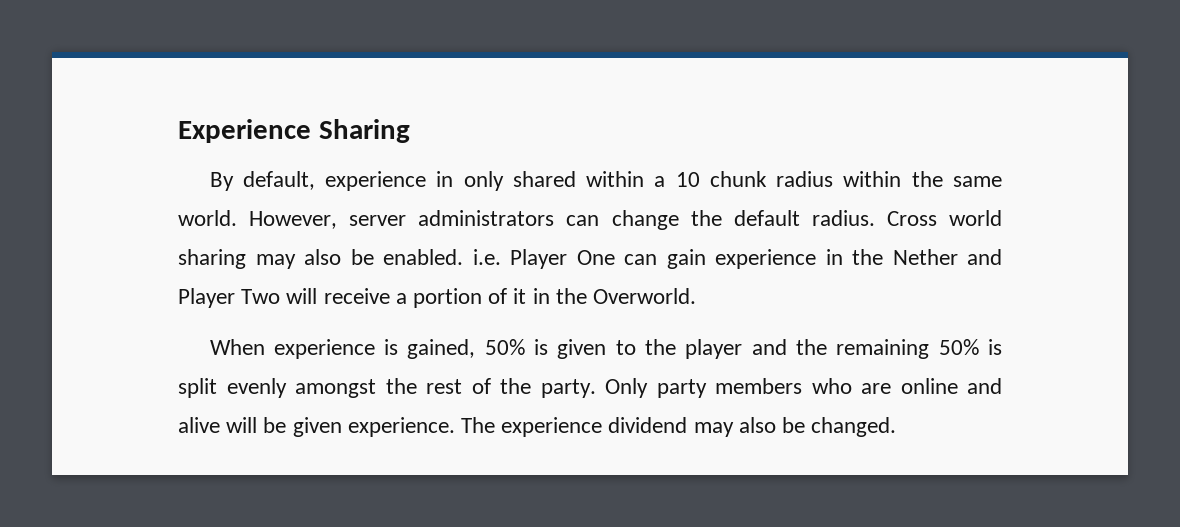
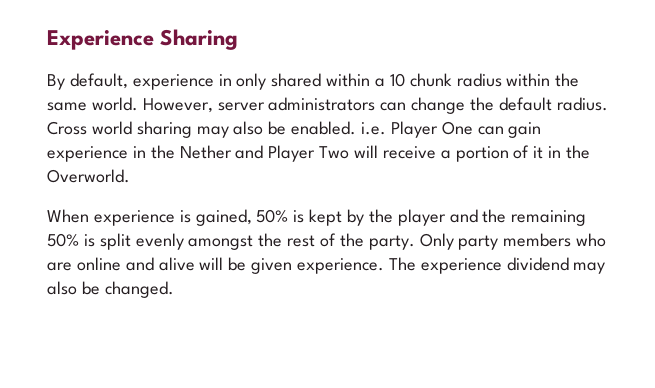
- When experience is gained, 50% is given to the player and the remaining 50% is split evenly amongst the rest of the party.
+ When experience is gained, 50% is kept by the player and the remaining 50% is split evenly amongst the rest of the party.

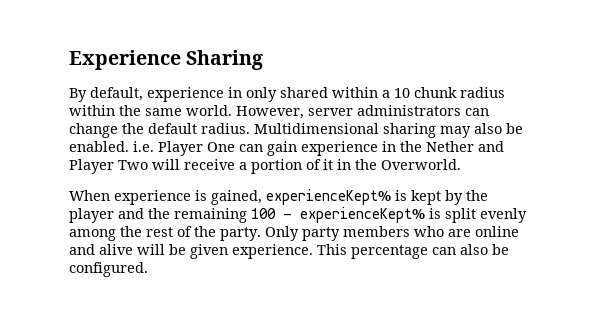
- Cross world sharing may also be enabled. i.e. Player One can gain experience in the Nether and Player Two will receive a portion of it in the Overworld.
+ Multidimensional sharing may also be enabled. i.e. Player One can gain experience in the Nether and Player Two will receive a portion of it in the Overworld.
- When experience is gained, 50% is kept by the player and the remaining 50% is split evenly amongst the rest of the party.
+ When experience is gained, experienceKept% is kept by the player and the remaining 100 - experienceKept% is split evenly among the rest of the party.
- The experience dividend may also be changed.
+ This percentage can also be configured.

